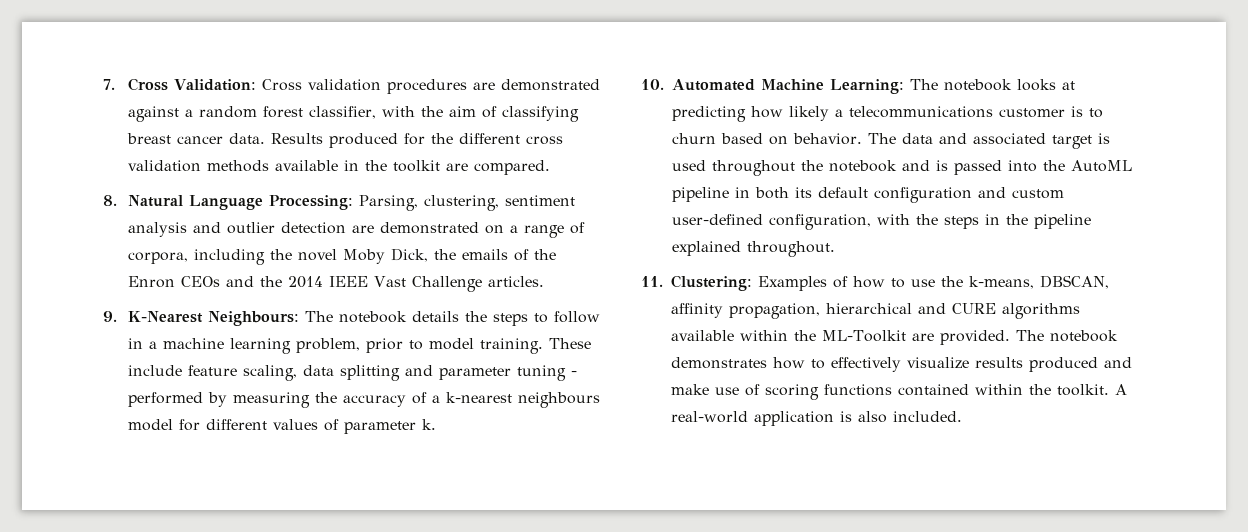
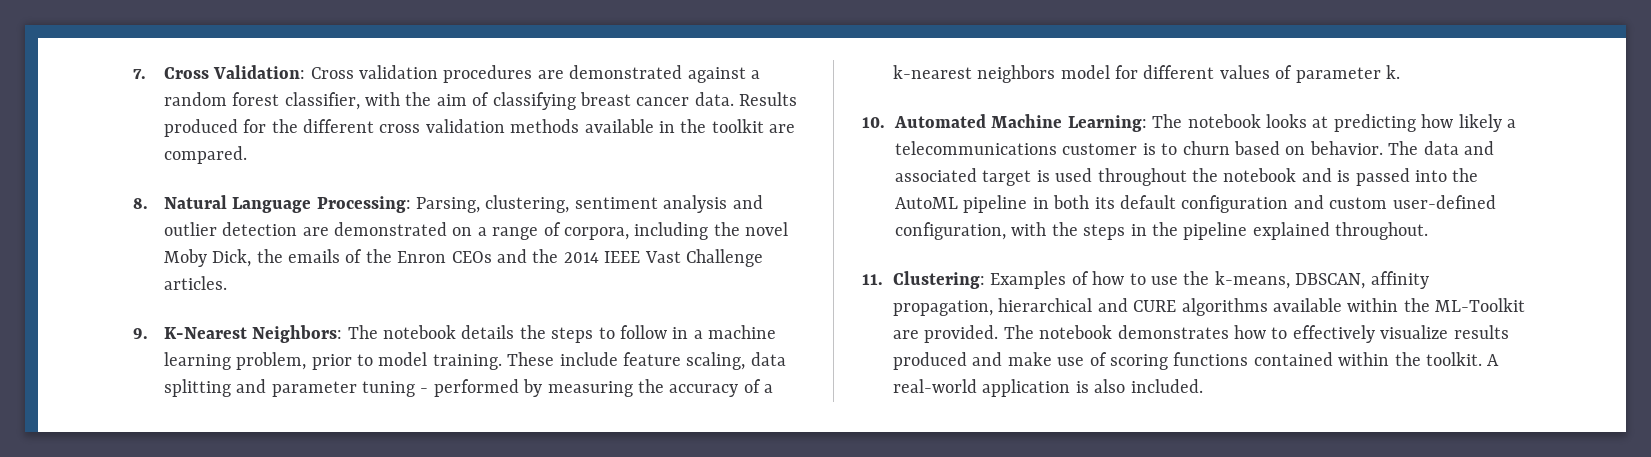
- 9. K-Nearest Neighbours: The notebook details the steps to follow in a machine learning problem, prior to model training.
+ 9. K-Nearest Neighbors: The notebook details the steps to follow in a machine learning problem, prior to model training.
- These include feature scaling, data splitting and parameter tuning - performed by measuring the accuracy of a k-nearest neighbours model for different values of parameter k.
+ These include feature scaling, data splitting and parameter tuning - performed by measuring the accuracy of a k-nearest neighbors model for different values of parameter k.

